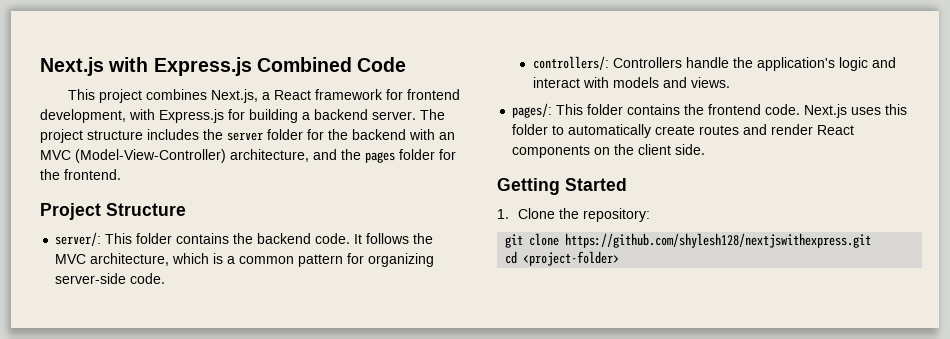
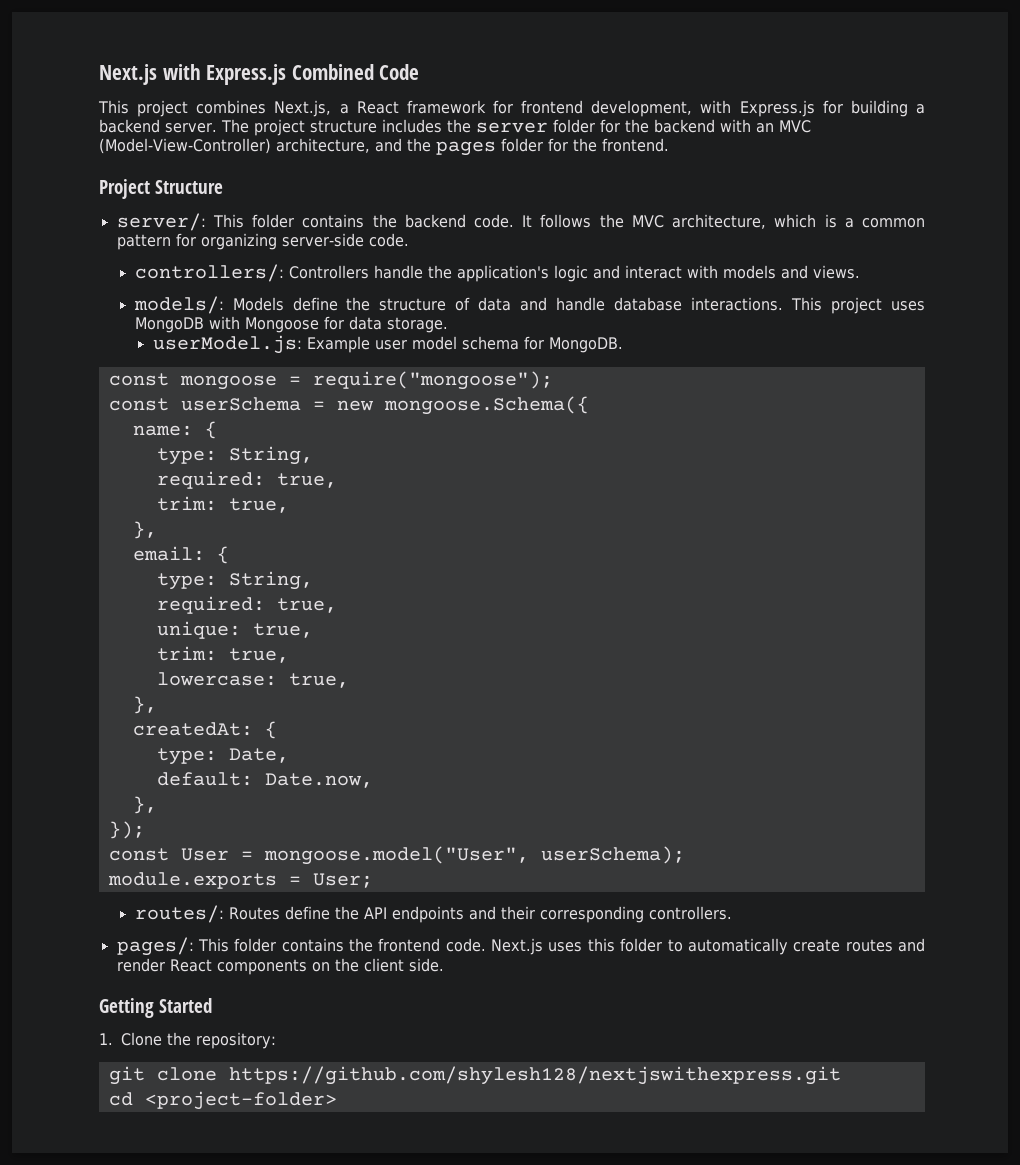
+ models/: Models define the structure of data and handle database interactions. This project uses MongoDB with Mongoose for data storage.
+ userModel.js: Example user model schema for MongoDB.
+ const mongoose = require("mongoose");
+ const userSchema = new mongoose.Schema({
+ name: {
+ type: String,
+ required: true,
+ trim: true,
+ },
+ email: {
+ type: String,
+ required: true,
+ unique: true,
+ trim: true,
+ lowercase: true,
+ },
+ createdAt: {
+ type: Date,
+ default: Date.now,
+ },
+ });
+ const User = mongoose.model("User", userSchema);
+ module.exports = User;
+ routes/: Routes define the API endpoints and their corresponding controllers.

